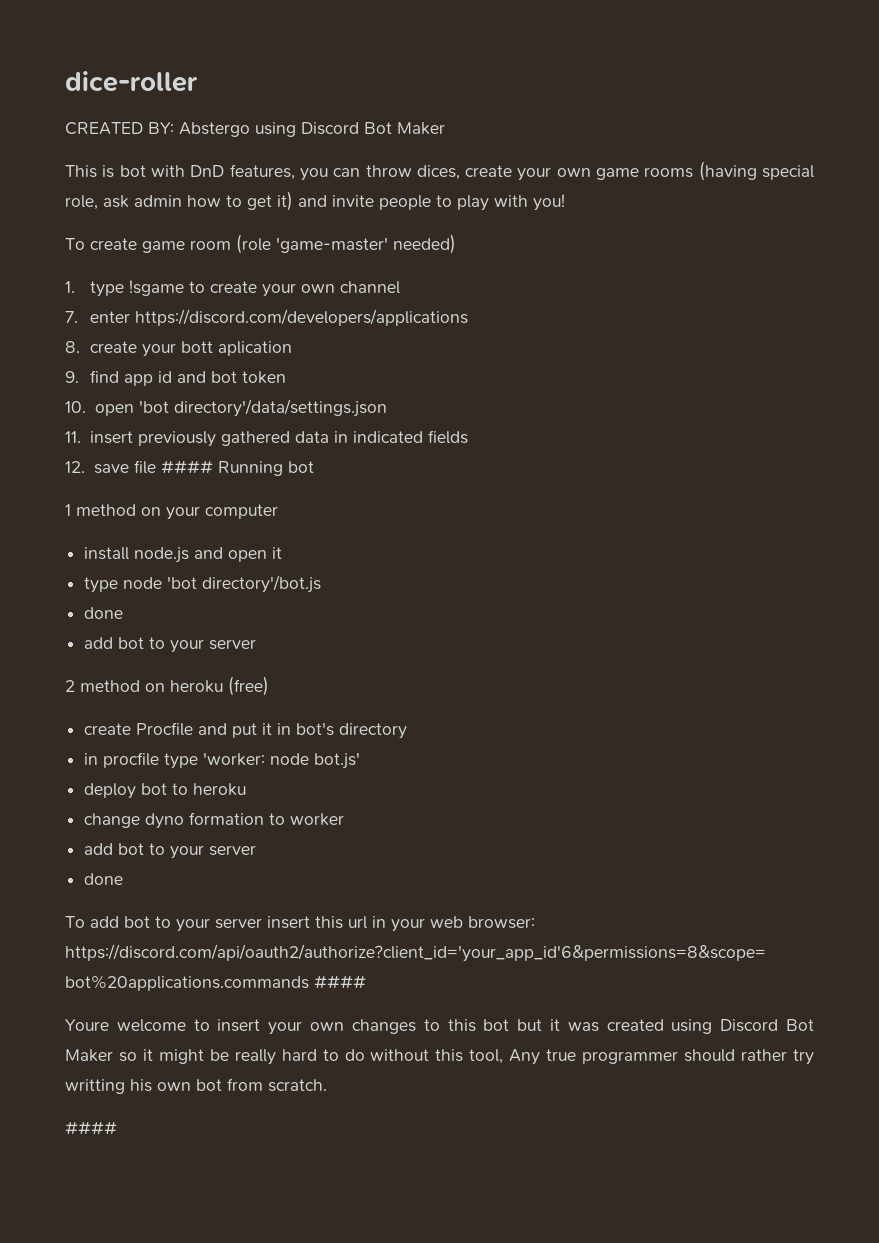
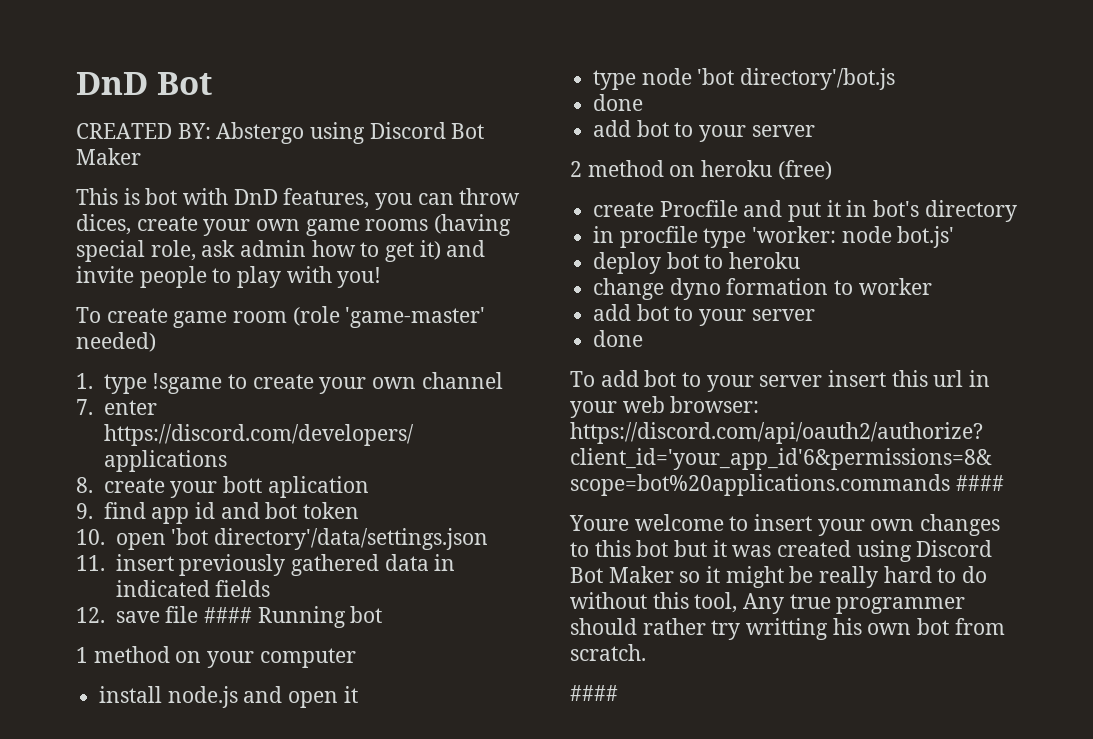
- dice-roller
+ DnD Bot

